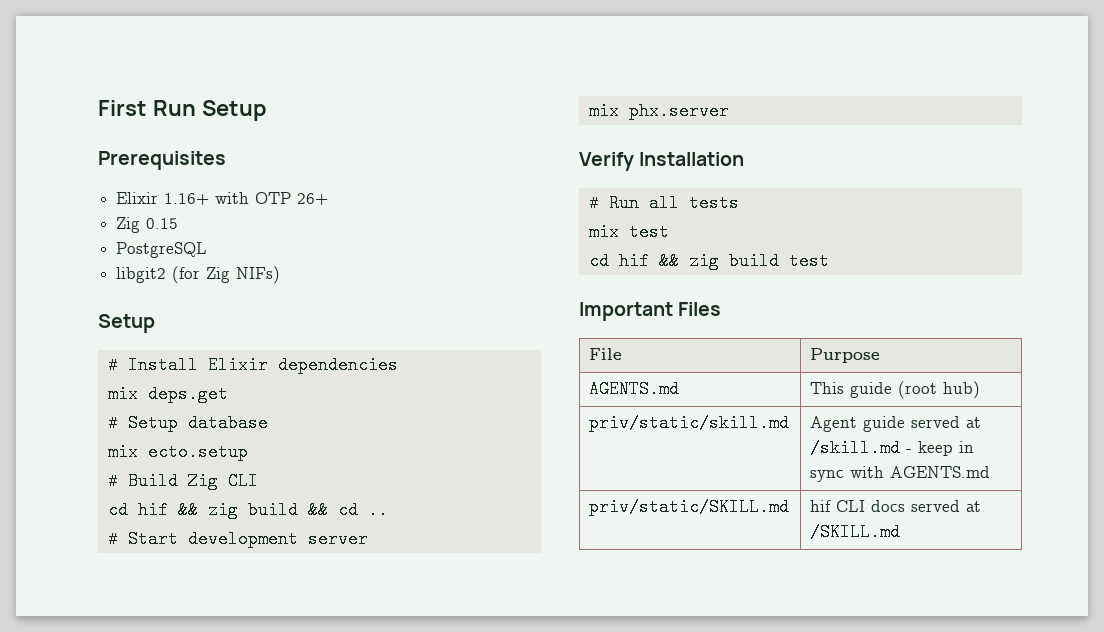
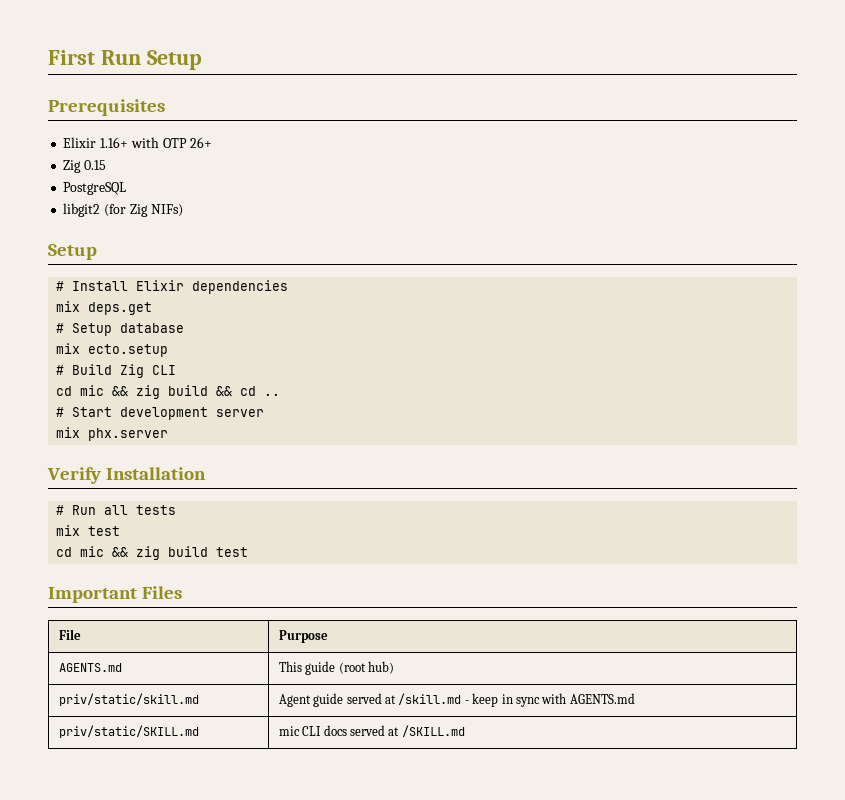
- cd hif && zig build && cd ..
+ cd mic && zig build && cd ..
- cd hif && zig build test
+ cd mic && zig build test
- priv/static/SKILL.md | hif CLI docs served at /SKILL.md
+ priv/static/SKILL.md | mic CLI docs served at /SKILL.md

